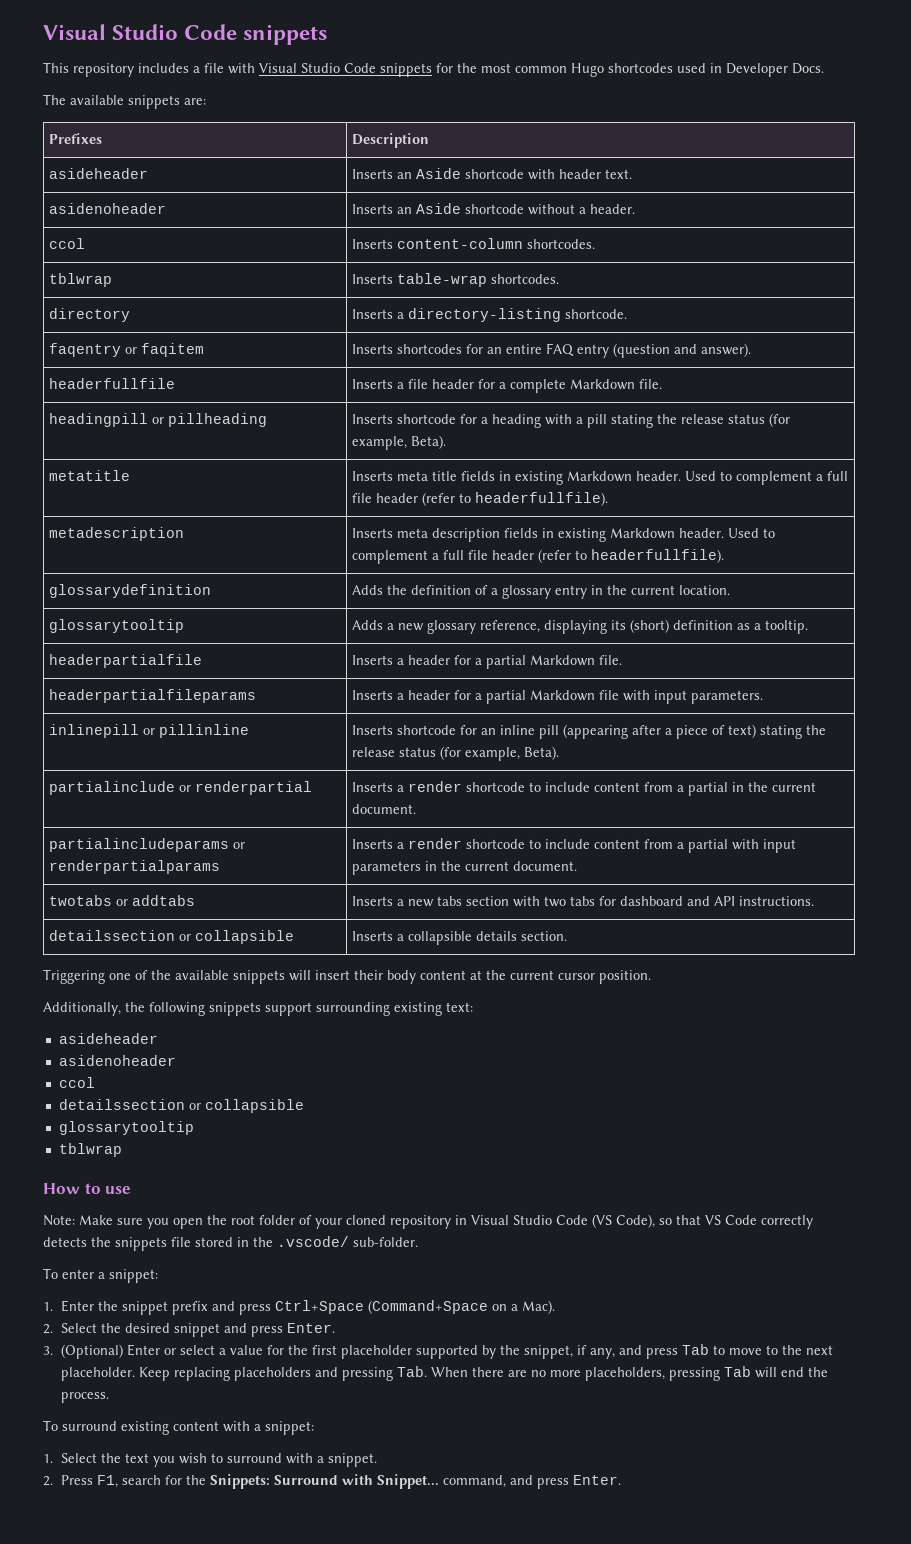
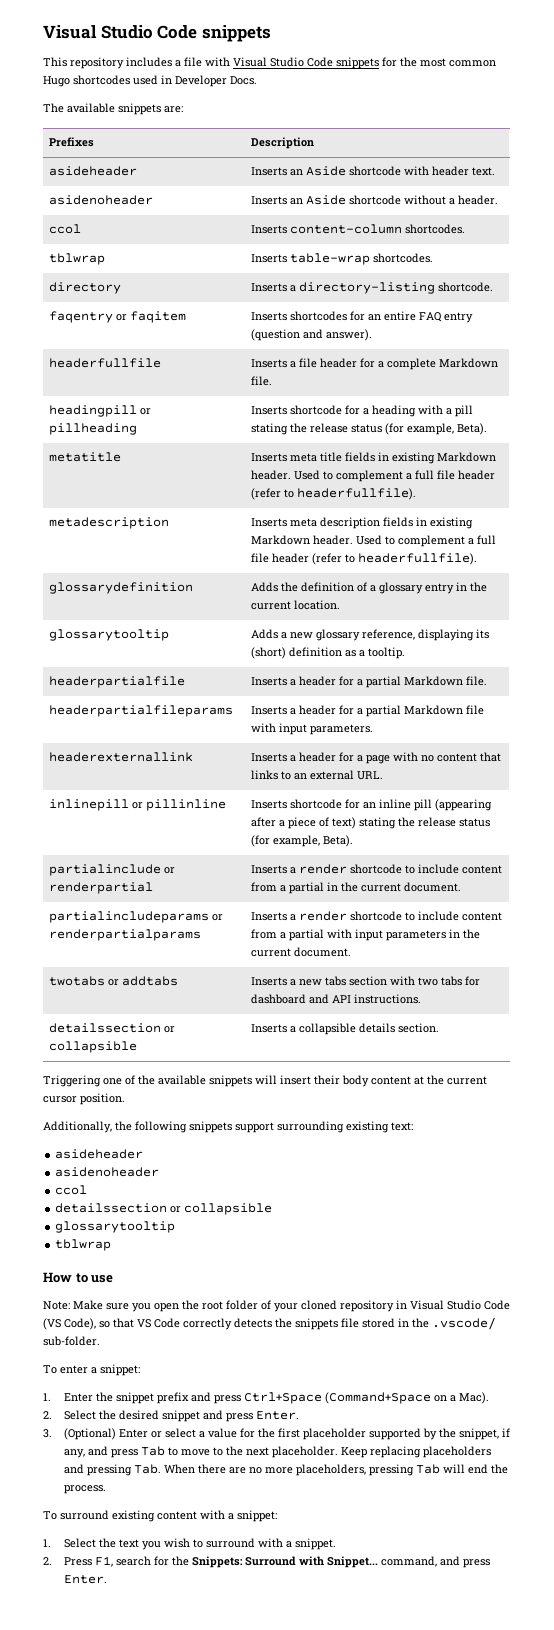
+ headerexternallink | Inserts a header for a page with no content that links to an external URL.

